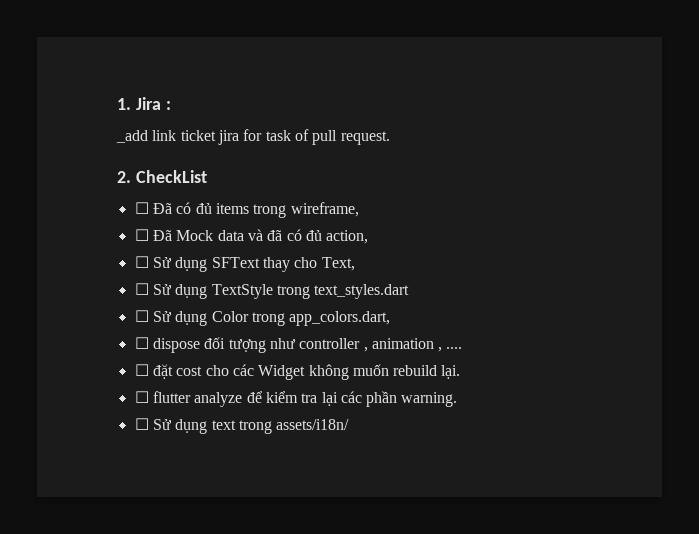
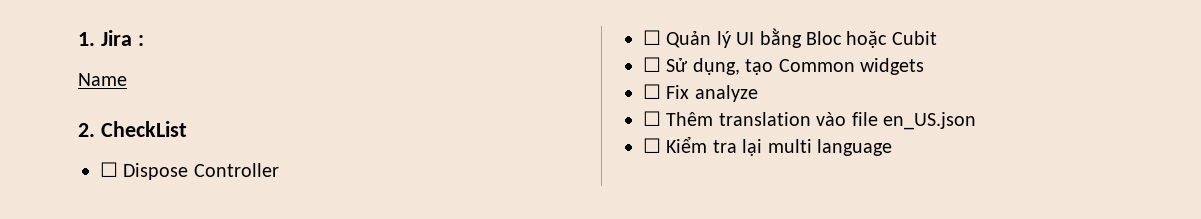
- _add link ticket jira for task of pull request.
+ Name
  2. CheckList
- ☐ Đã có đủ items trong wireframe,
- ☐ Đã Mock data và đã có đủ action,
- ☐ Sử dụng SFText thay cho Text,
- ☐ Sử dụng TextStyle trong text_styles.dart
- ☐ Sử dụng Color trong app_colors.dart,
- ☐ dispose đối tượng như controller , animation , ....
- ☐ đặt cost cho các Widget không muốn rebuild lại.
- ☐ flutter analyze để kiểm tra lại các phần warning.
- ☐ Sử dụng text trong assets/i18n/
+ ☐ Dispose Controller
+ ☐ Quản lý UI bằng Bloc hoặc Cubit
+ ☐ Sử dụng, tạo Common widgets
+ ☐ Fix analyze
+ ☐ Thêm translation vào file en_US.json
+ ☐ Kiểm tra lại multi language

